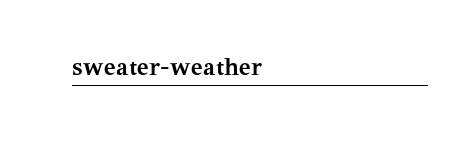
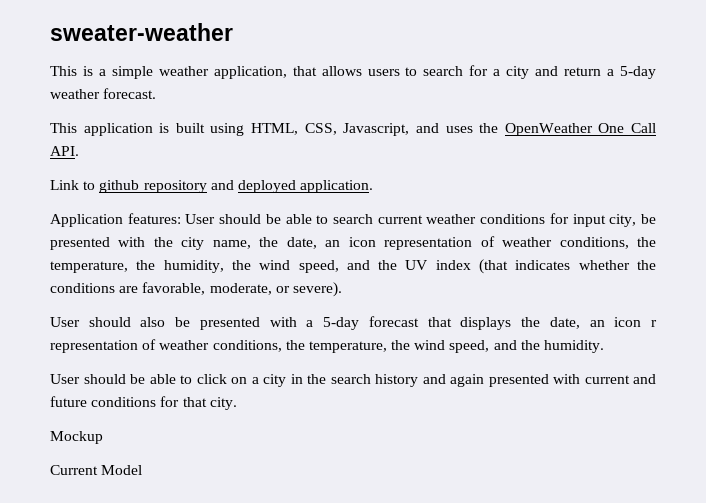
+ This is a simple weather application, that allows users to search for a city and return a 5-day weather forecast.
+ This application is built using HTML, CSS, Javascript, and uses the OpenWeather One Call API.
+ Link to github repository and deployed application.
+ Application features: User should be able to search current weather conditions for input city, be presented with the city name, the date, an icon representation of weather conditions, the temperature, the humidity, the wind speed, and the UV index (that indicates whether the conditions are favorable, moderate, or severe).
+ User should also be presented with a 5-day forecast that displays the date, an icon r representation of weather conditions, the temperature, the wind speed, and the humidity.
+ User should be able to click on a city in the search history and again presented with current and future conditions for that city.
+ Mockup
+ Current Model

